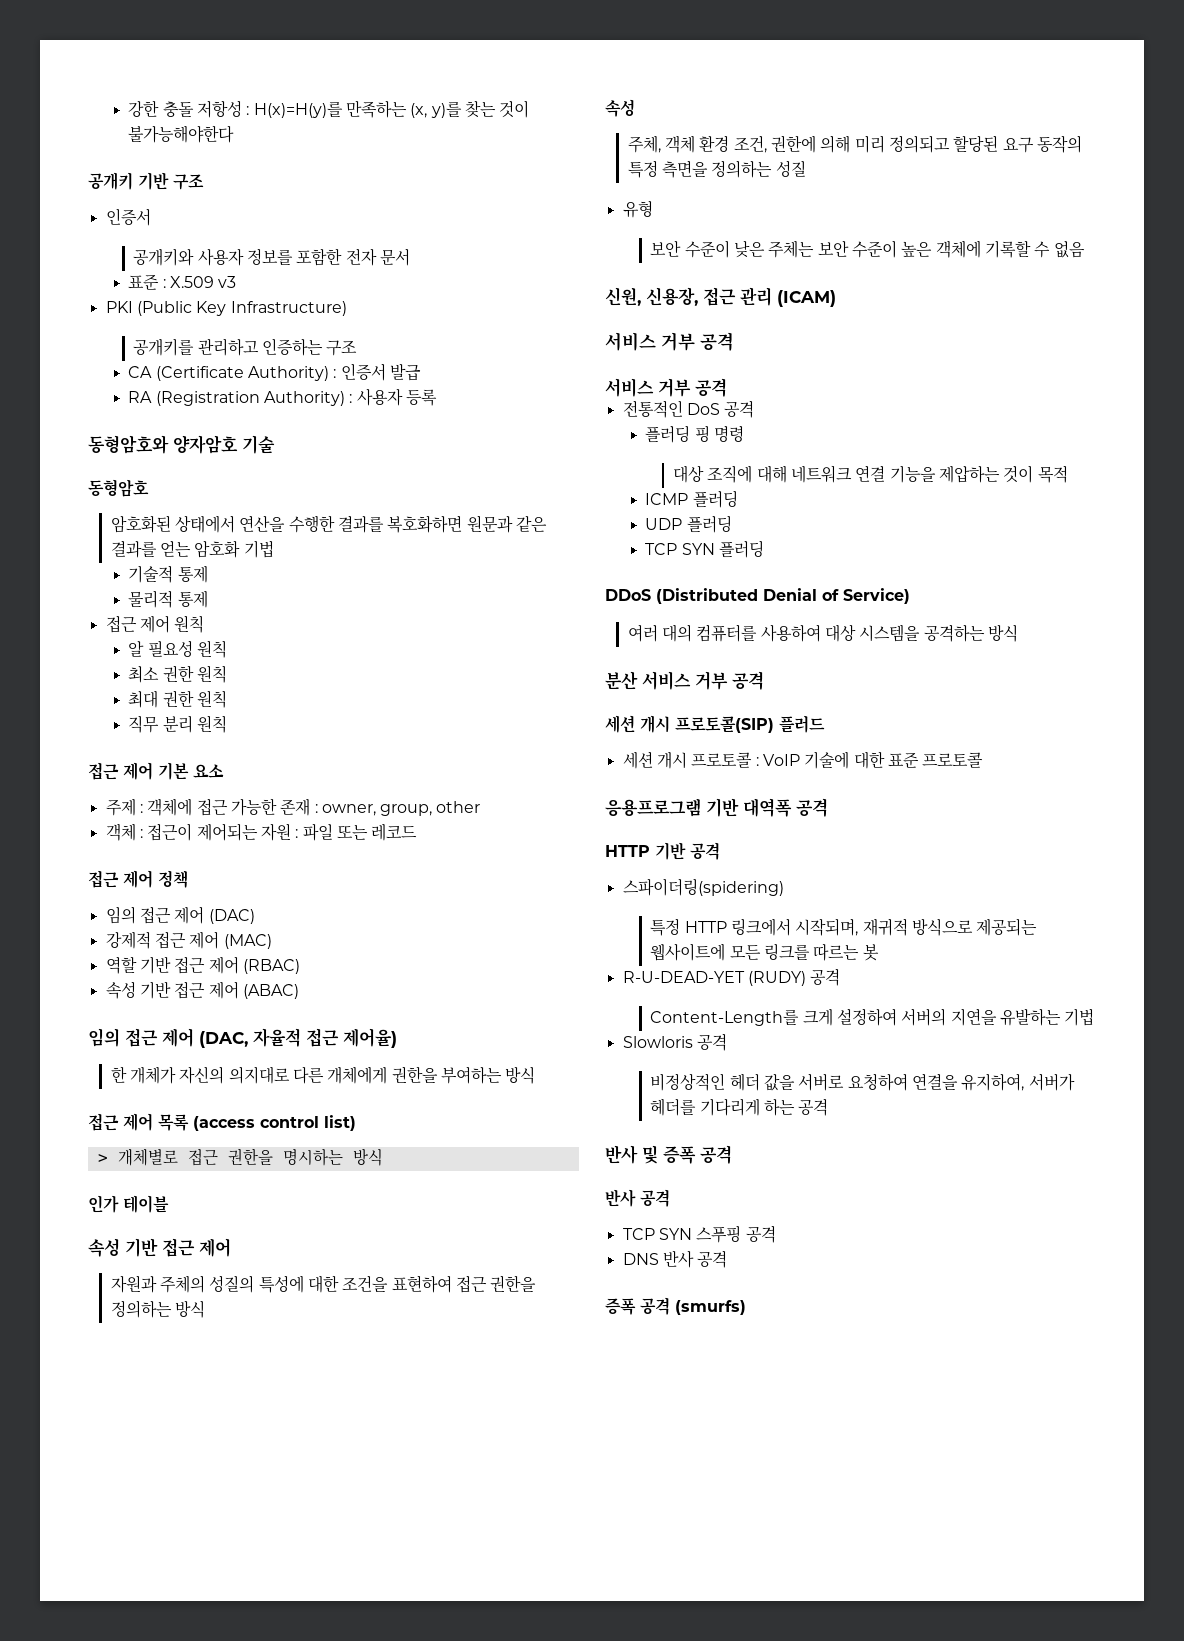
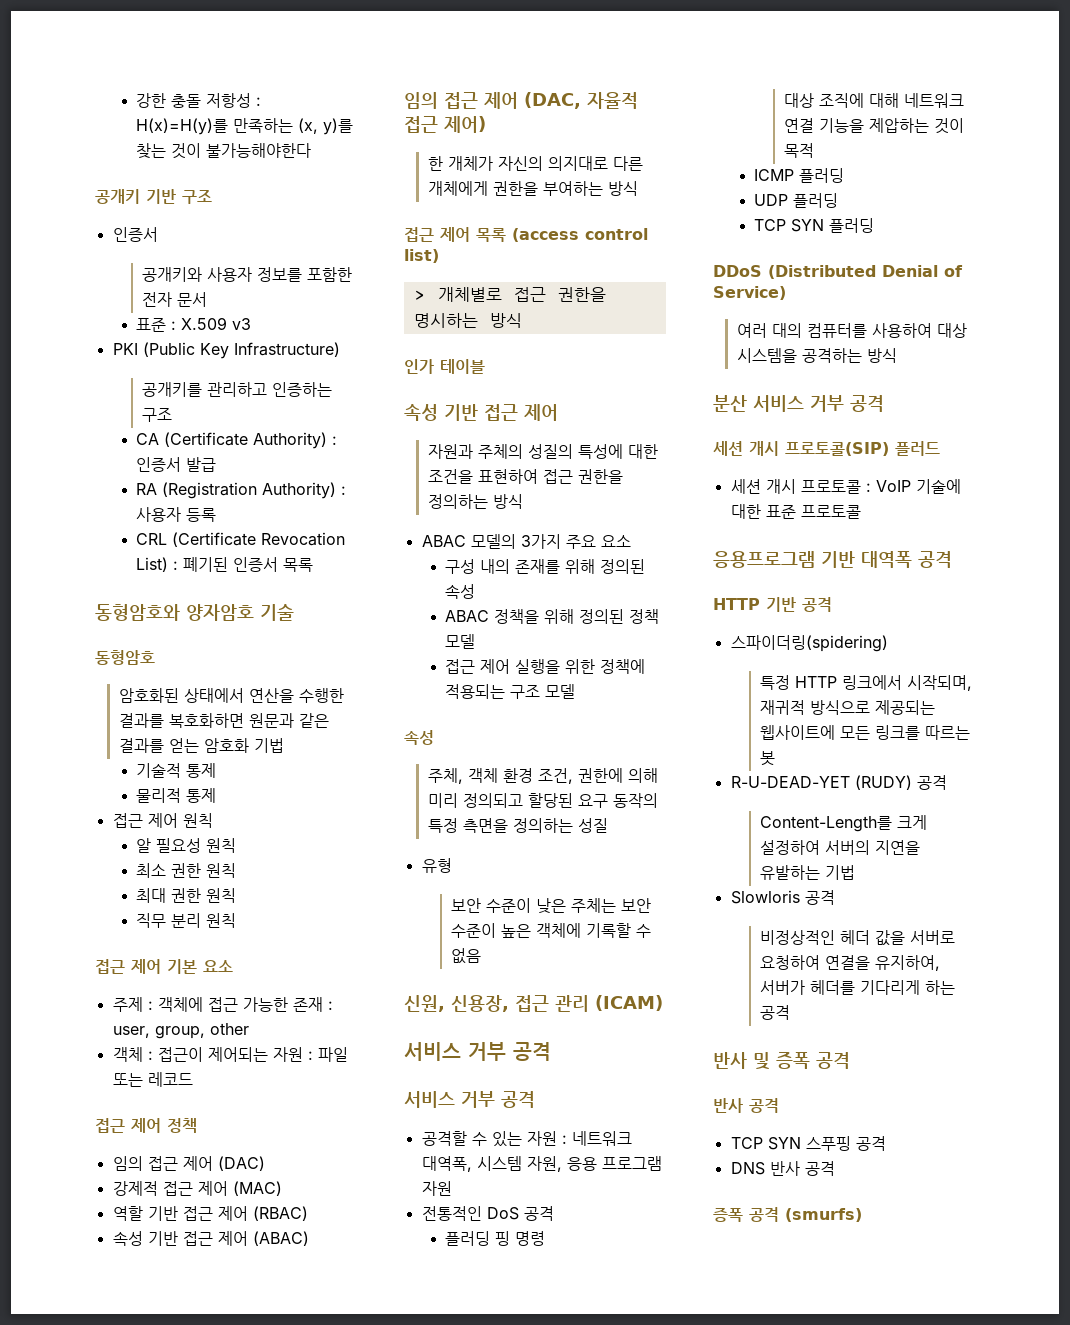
+ CRL (Certificate Revocation List) : 폐기된 인증서 목록
- 주제 : 객체에 접근 가능한 존재 : owner, group, other
+ 주제 : 객체에 접근 가능한 존재 : user, group, other
- 임의 접근 제어 (DAC, 자율적 접근 제어율)
+ 임의 접근 제어 (DAC, 자율적 접근 제어)
+ ABAC 모델의 3가지 주요 요소
+ 구성 내의 존재를 위해 정의된 속성
+ ABAC 정책을 위해 정의된 정책 모델
+ 접근 제어 실행을 위한 정책에 적용되는 구조 모델
+ 공격할 수 있는 자원 : 네트워크 대역폭, 시스템 자원, 응용 프로그램 자원

